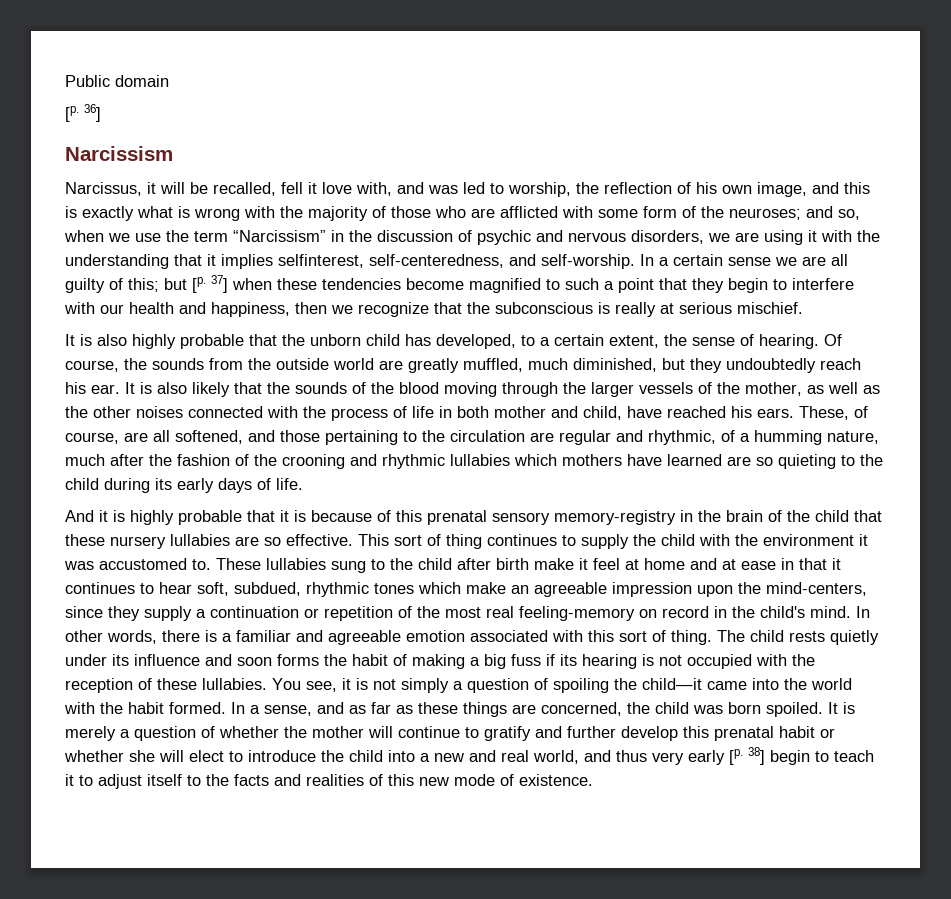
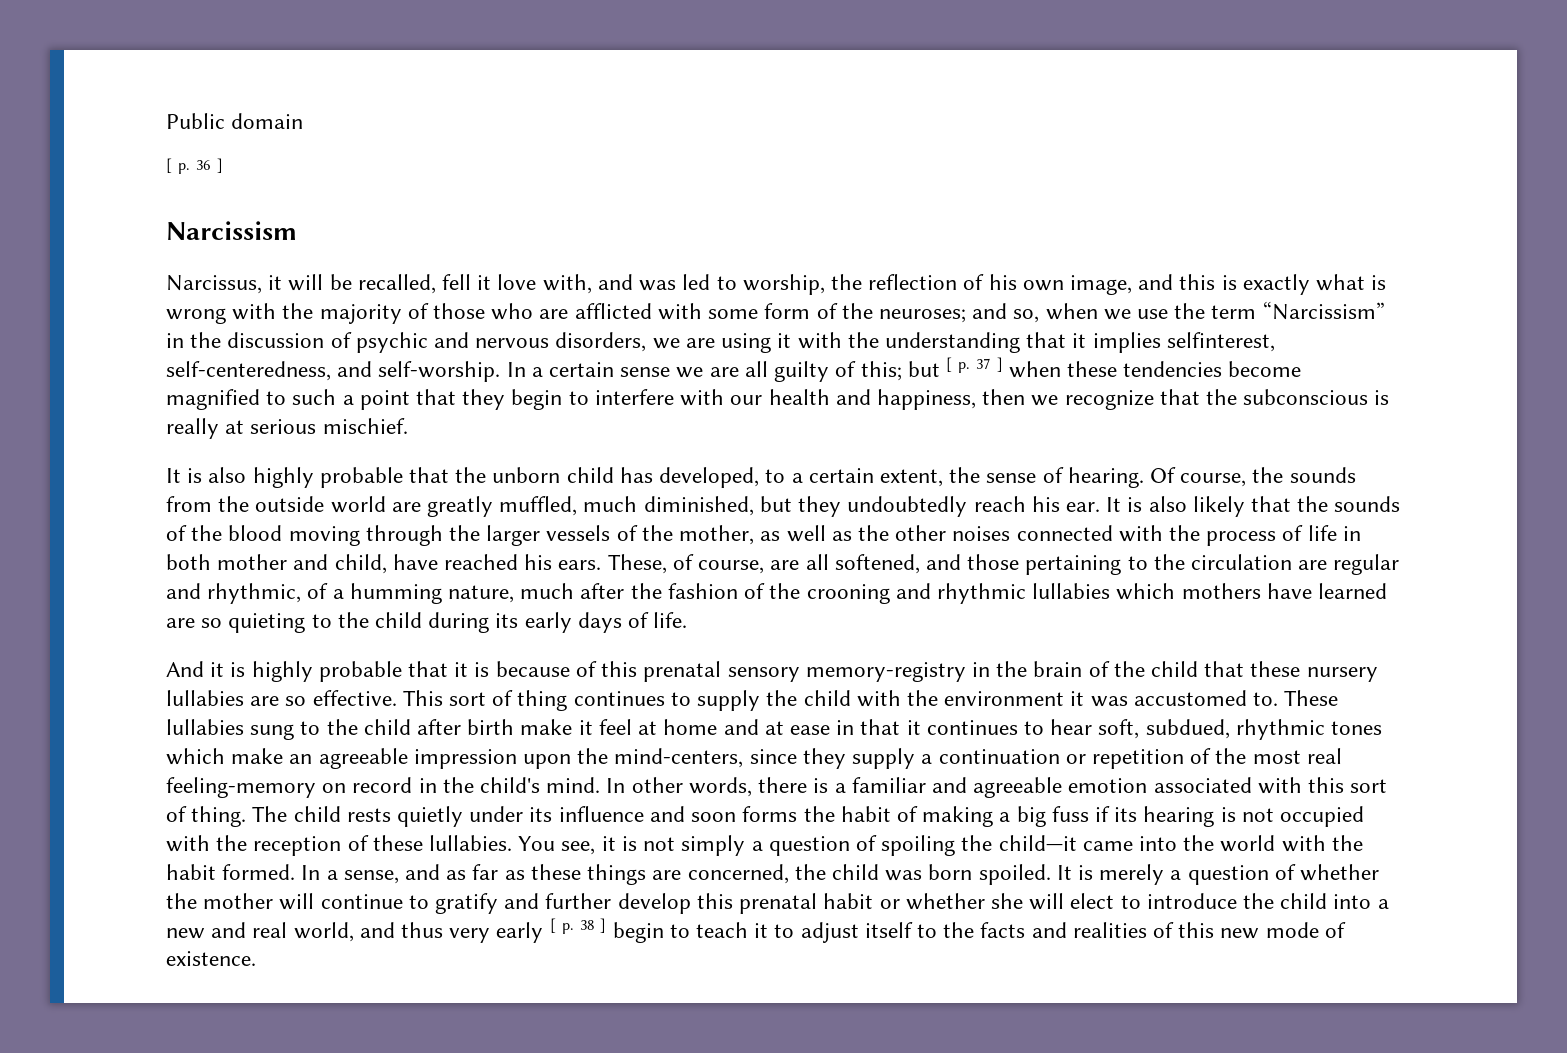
- [p. 36]
+ [ p. 36 ]
- In a certain sense we are all guilty of this; but [p. 37] when these tendencies become magnified to such a point that they begin to interfere with our health and happiness, then we recognize that the subconscious is really at serious mischief.
+ In a certain sense we are all guilty of this; but [ p. 37 ] when these tendencies become magnified to such a point that they begin to interfere with our health and happiness, then we recognize that the subconscious is really at serious mischief.
- It is merely a question of whether the mother will continue to gratify and further develop this prenatal habit or whether she will elect to introduce the child into a new and real world, and thus very early [p. 38] begin to teach it to adjust itself to the facts and realities of this new mode of existence.
+ It is merely a question of whether the mother will continue to gratify and further develop this prenatal habit or whether she will elect to introduce the child into a new and real world, and thus very early [ p. 38 ] begin to teach it to adjust itself to the facts and realities of this new mode of existence.

